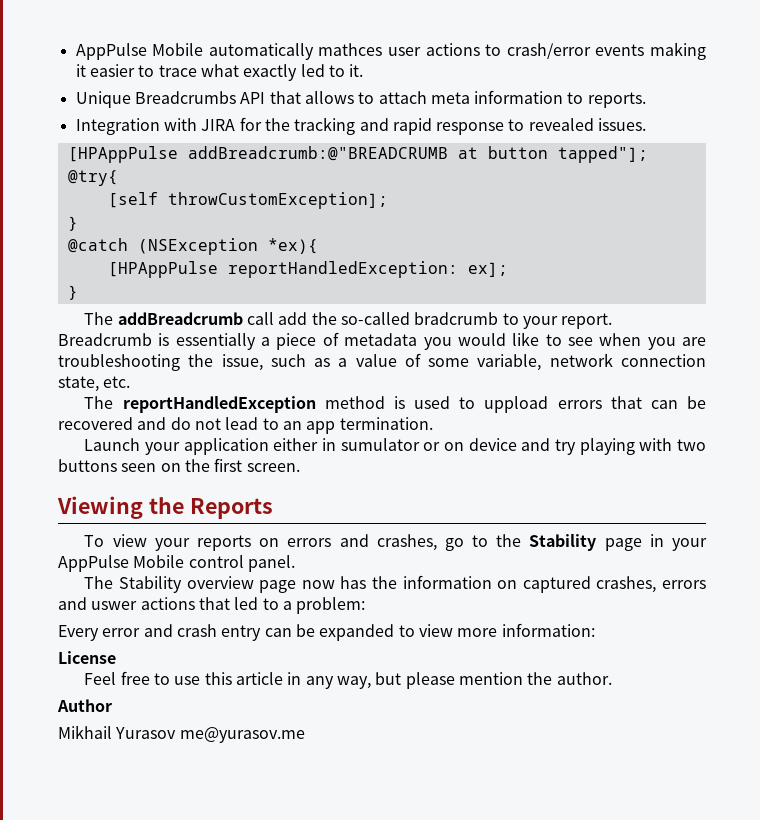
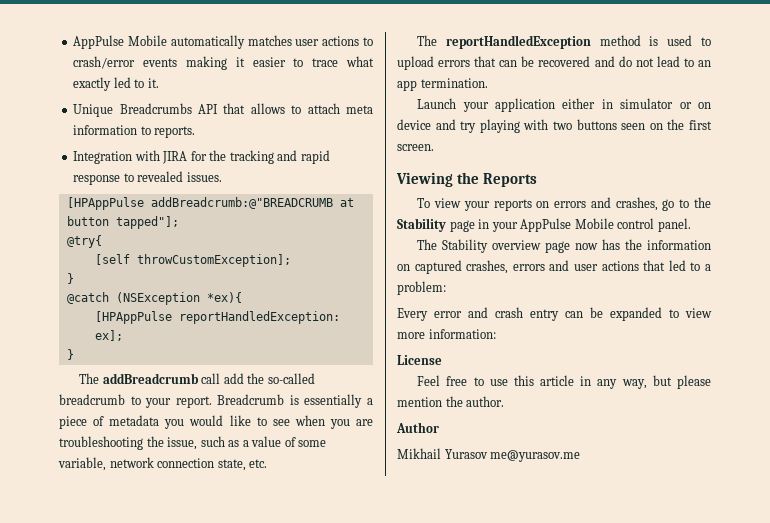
- AppPulse Mobile automatically mathces user actions to crash/error events making it easier to trace what exactly led to it.
+ AppPulse Mobile automatically matches user actions to crash/error events making it easier to trace what exactly led to it.
- The addBreadcrumb call add the so-called bradcrumb to your report.
+ The addBreadcrumb call add the so-called breadcrumb to your report.
- The reportHandledException method is used to uppload errors that can be recovered and do not lead to an app termination.
+ The reportHandledException method is used to upload errors that can be recovered and do not lead to an app termination.
- Launch your application either in sumulator or on device and try playing with two buttons seen on the first screen.
+ Launch your application either in simulator or on device and try playing with two buttons seen on the first screen.
- The Stability overview page now has the information on captured crashes, errors and uswer actions that led to a problem:
+ The Stability overview page now has the information on captured crashes, errors and user actions that led to a problem:

